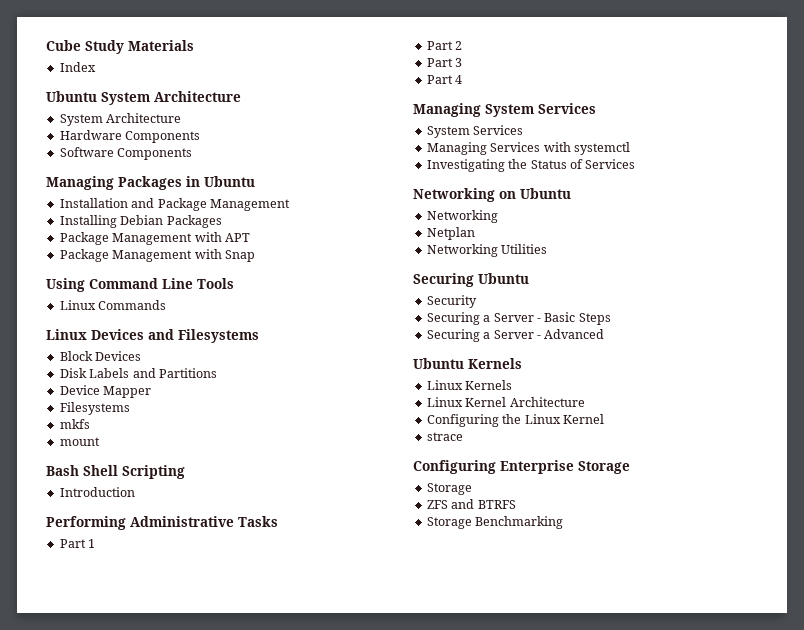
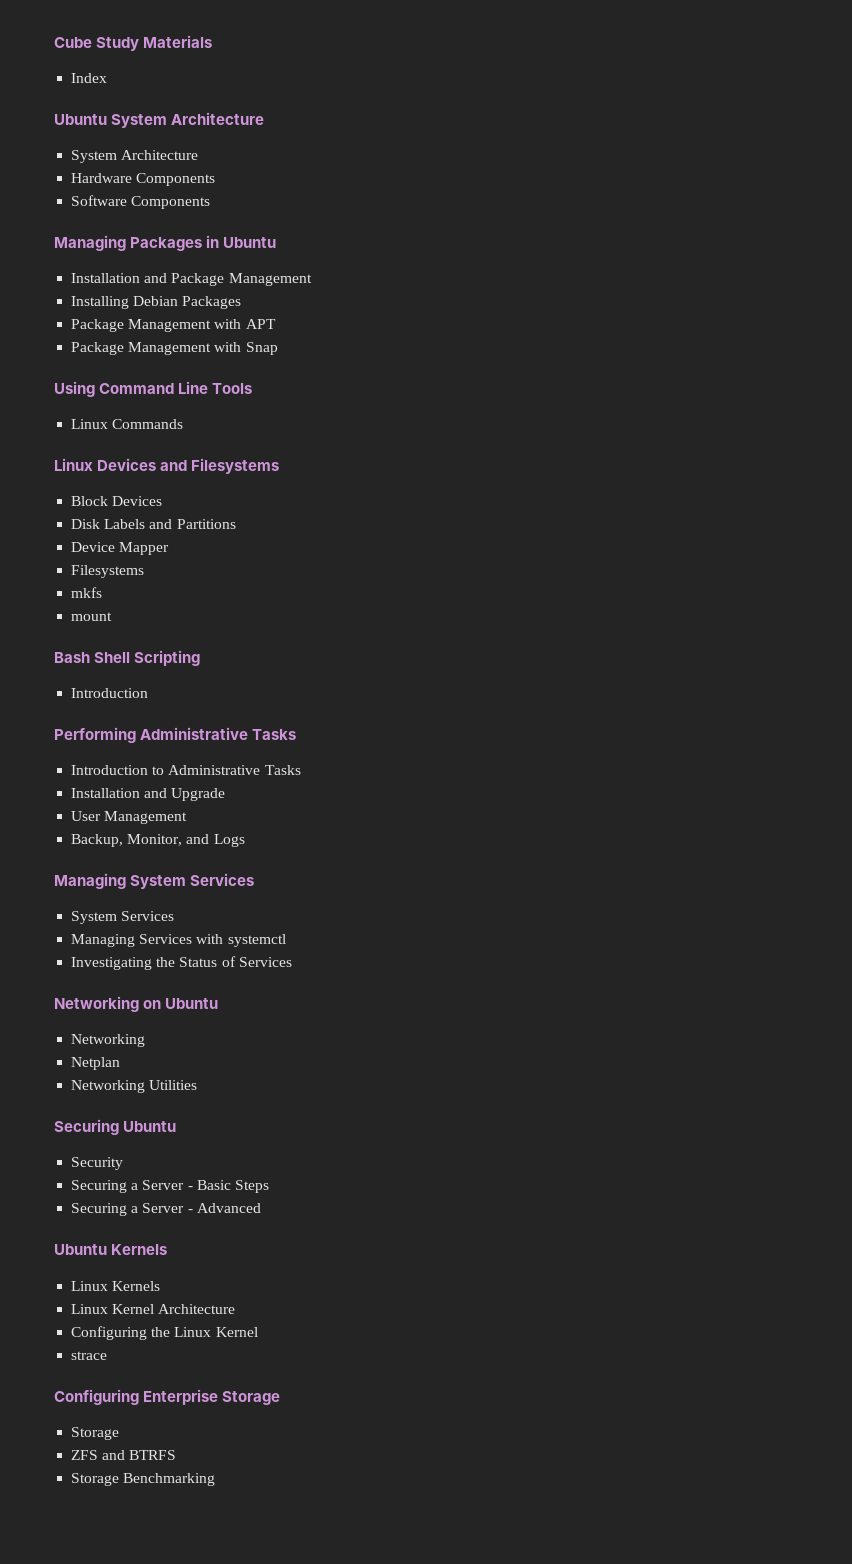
- Part 1
- Part 2
- Part 3
- Part 4
+ Introduction to Administrative Tasks
+ Installation and Upgrade
+ User Management
+ Backup, Monitor, and Logs

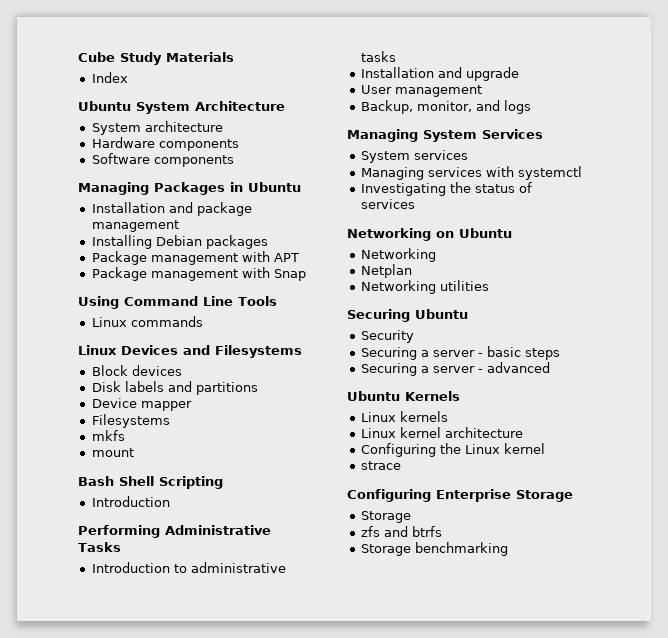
  Ubuntu System Architecture
- System Architecture
+ System architecture
- Hardware Components
+ Hardware components
- Software Components
+ Software components
- Installation and Package Management
+ Installation and package management
- Installing Debian Packages
- Package Management with APT
+ Installing Debian packages
+ Package management with APT
- Package Management with Snap
+ Package management with Snap
- Linux Commands
+ Linux commands
- Block Devices
+ Block devices
- Disk Labels and Partitions
+ Disk labels and partitions
- Device Mapper
+ Device mapper
- Introduction to Administrative Tasks
- Installation and Upgrade
+ Introduction to administrative tasks
+ Installation and upgrade
- User Management
+ User management
- Backup, Monitor, and Logs
+ Backup, monitor, and logs
  Managing System Services
- System Services
- Managing Services with systemctl
+ System services
+ Managing services with systemctl
- Investigating the Status of Services
+ Investigating the status of services
- Networking Utilities
+ Networking utilities
- Securing a Server - Basic Steps
- Securing a Server - Advanced
+ Securing a server - basic steps
+ Securing a server - advanced
- Linux Kernels
- Linux Kernel Architecture
+ Linux kernels
+ Linux kernel architecture
- Configuring the Linux Kernel
+ Configuring the Linux kernel
- ZFS and BTRFS
- Storage Benchmarking
+ zfs and btrfs
+ Storage benchmarking

